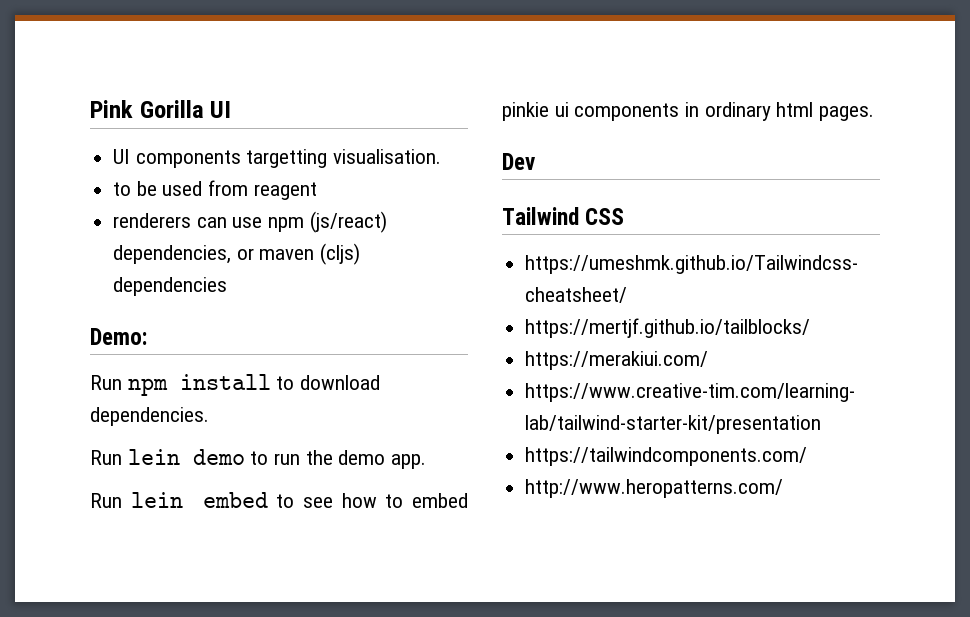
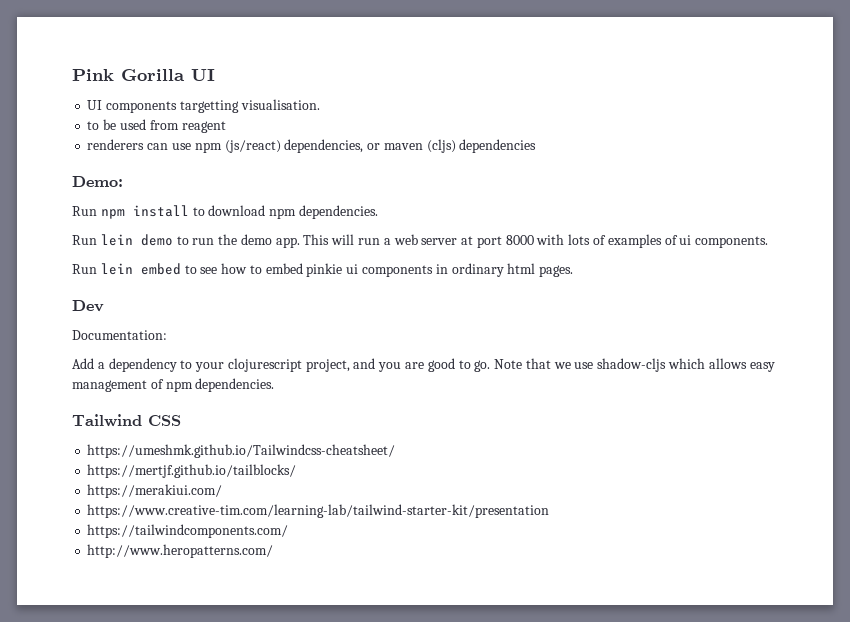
- Run npm install to download dependencies.
+ Run npm install to download npm dependencies.
+ This will run a web server at port 8000 with lots of examples of ui components.
+ Documentation:
+ Add a dependency to your clojurescript project, and you are good to go. Note that we use shadow-cljs which allows easy management of npm dependencies.

